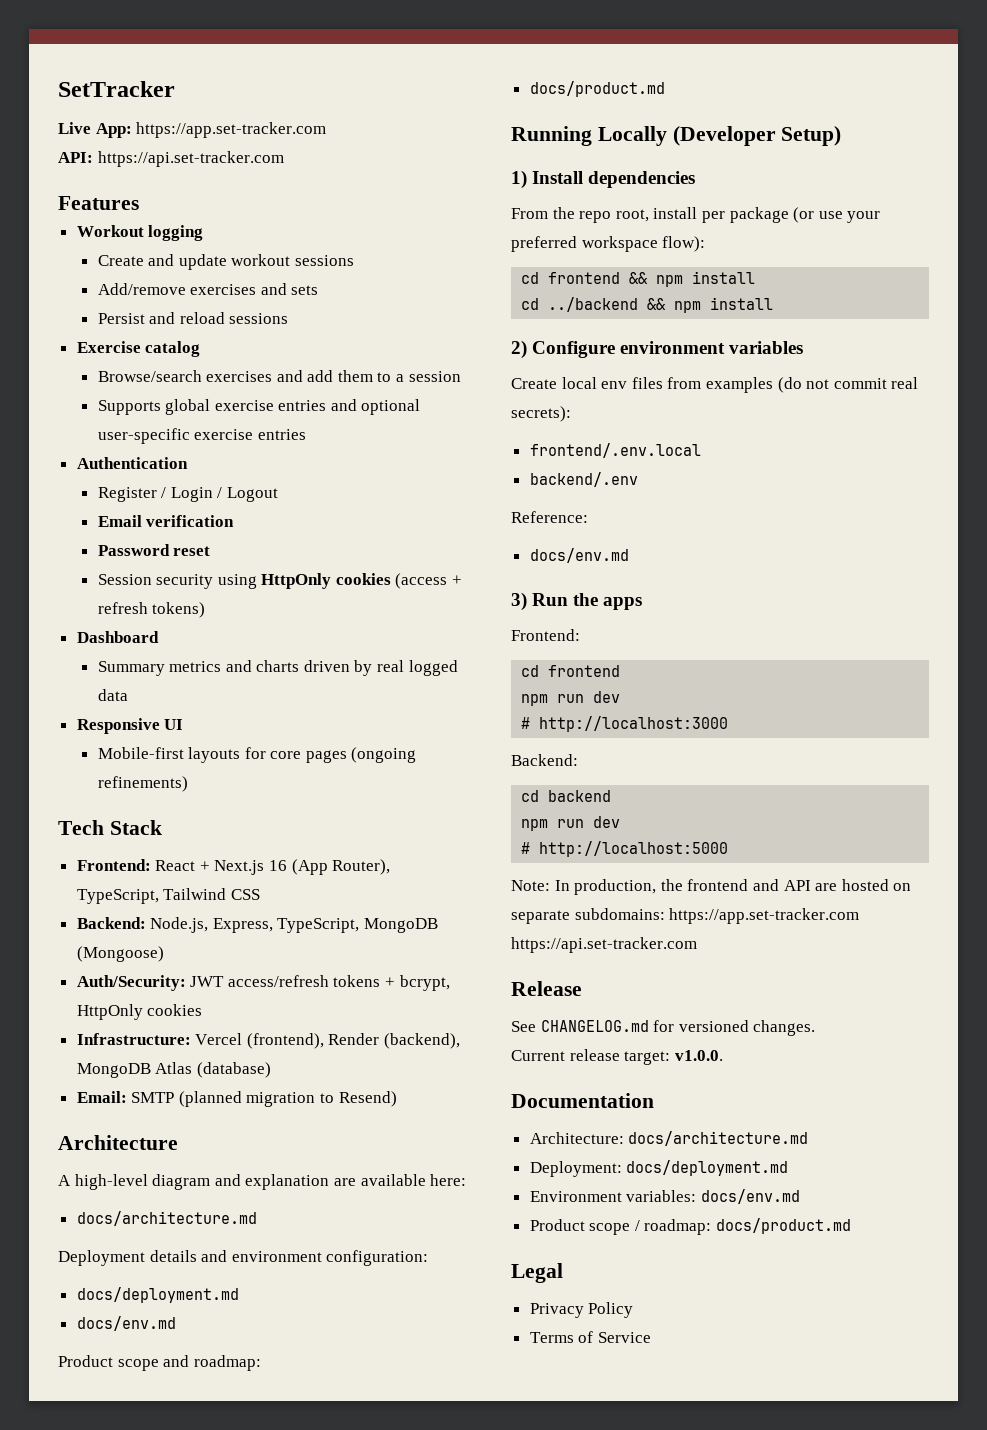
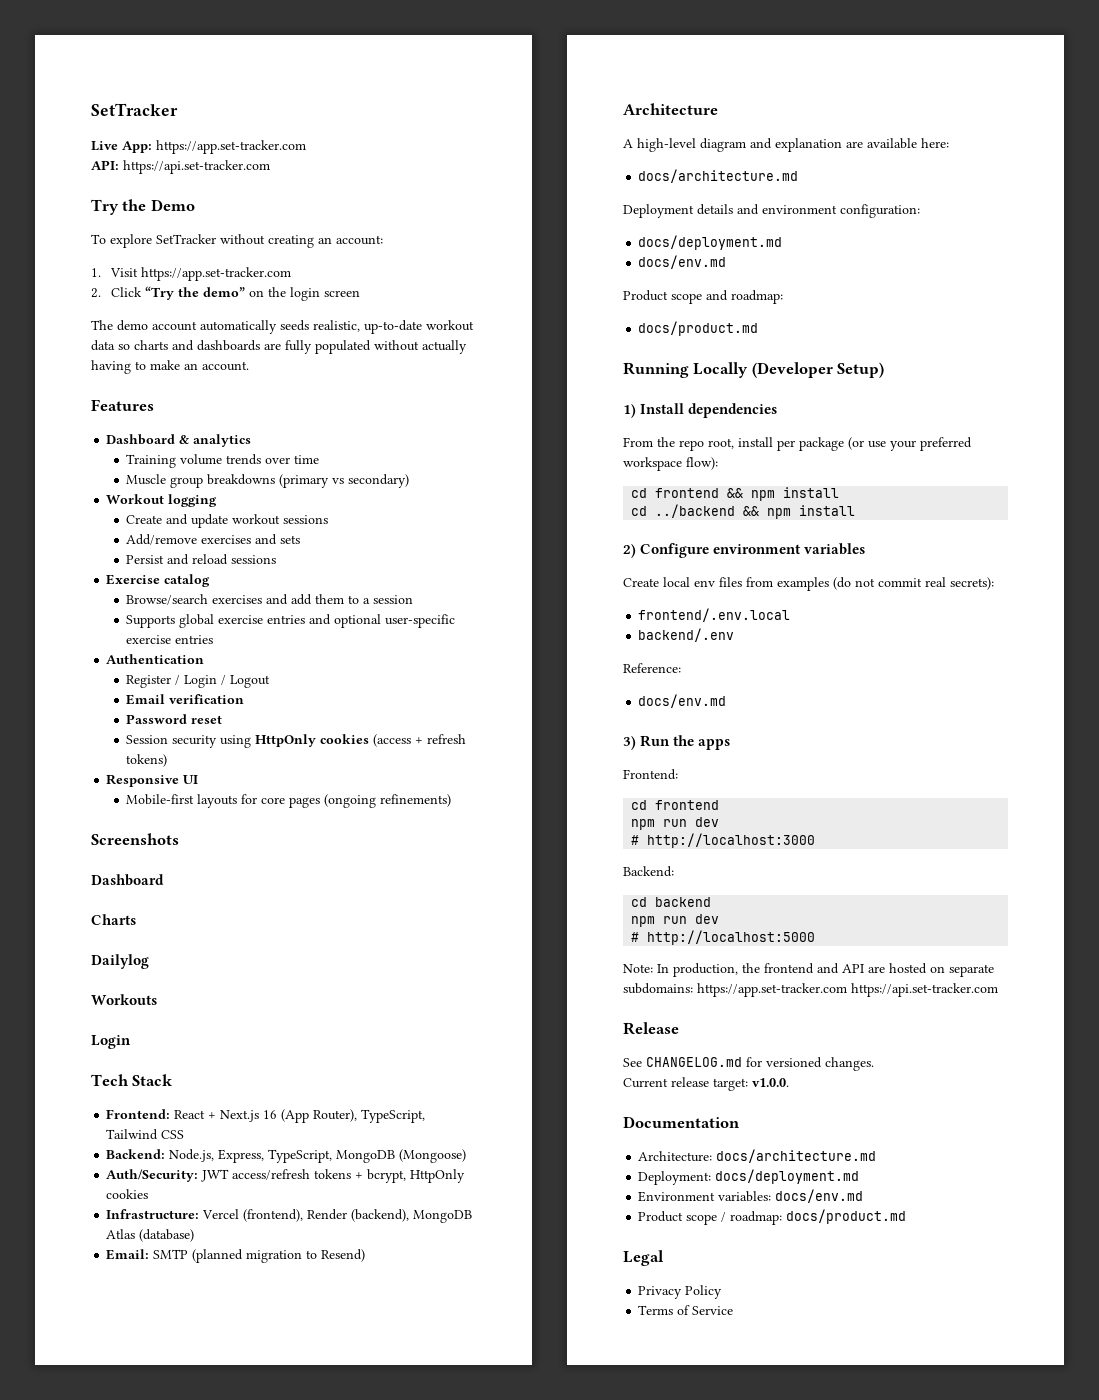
+ Try the Demo
+ To explore SetTracker without creating an account:
+ 1. Visit https://app.set-tracker.com
+ 2. Click “Try the demo” on the login screen
+ The demo account automatically seeds realistic, up-to-date workout data so charts and dashboards are fully populated without actually having to make an account.
  Features
+ Dashboard & analytics
+ Training volume trends over time
+ Muscle group breakdowns (primary vs secondary)
- Dashboard
- Summary metrics and charts driven by real logged data
+ Screenshots
+ Dashboard
+ Charts
+ Dailylog
+ Workouts
+ Login

